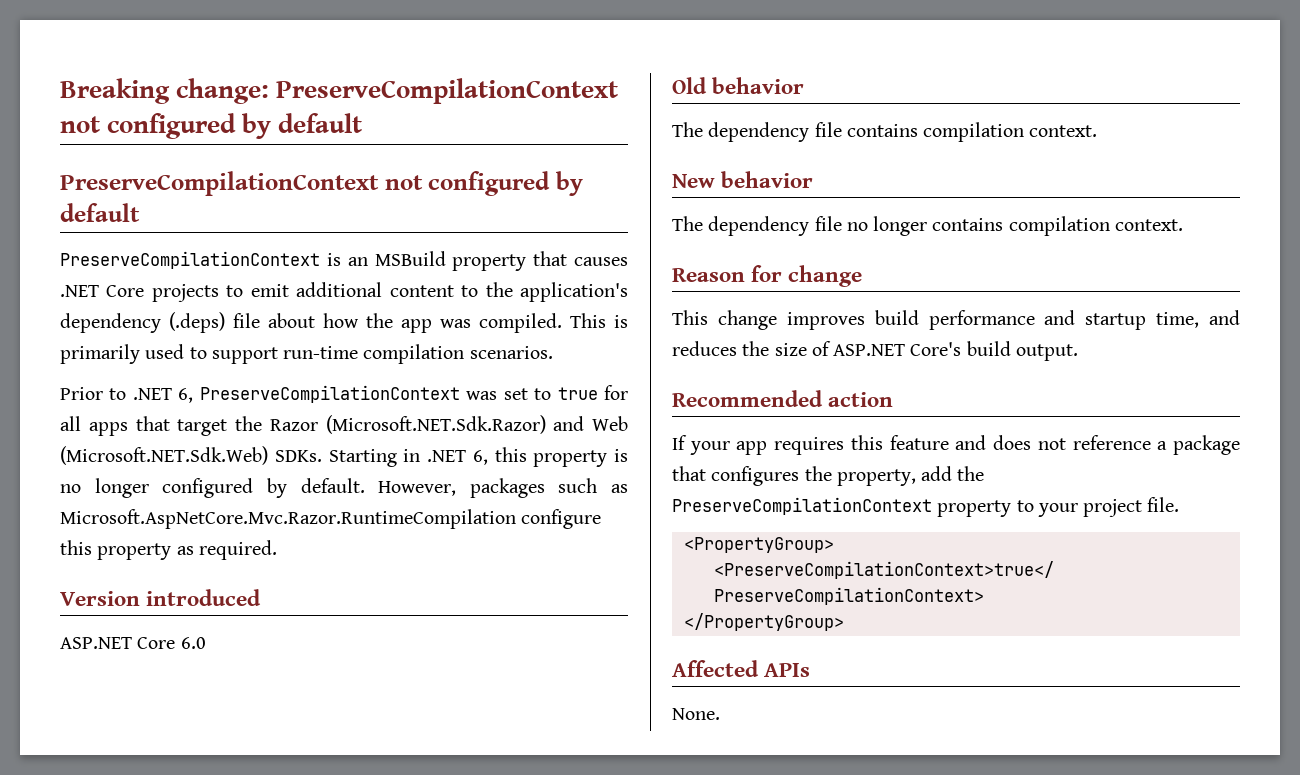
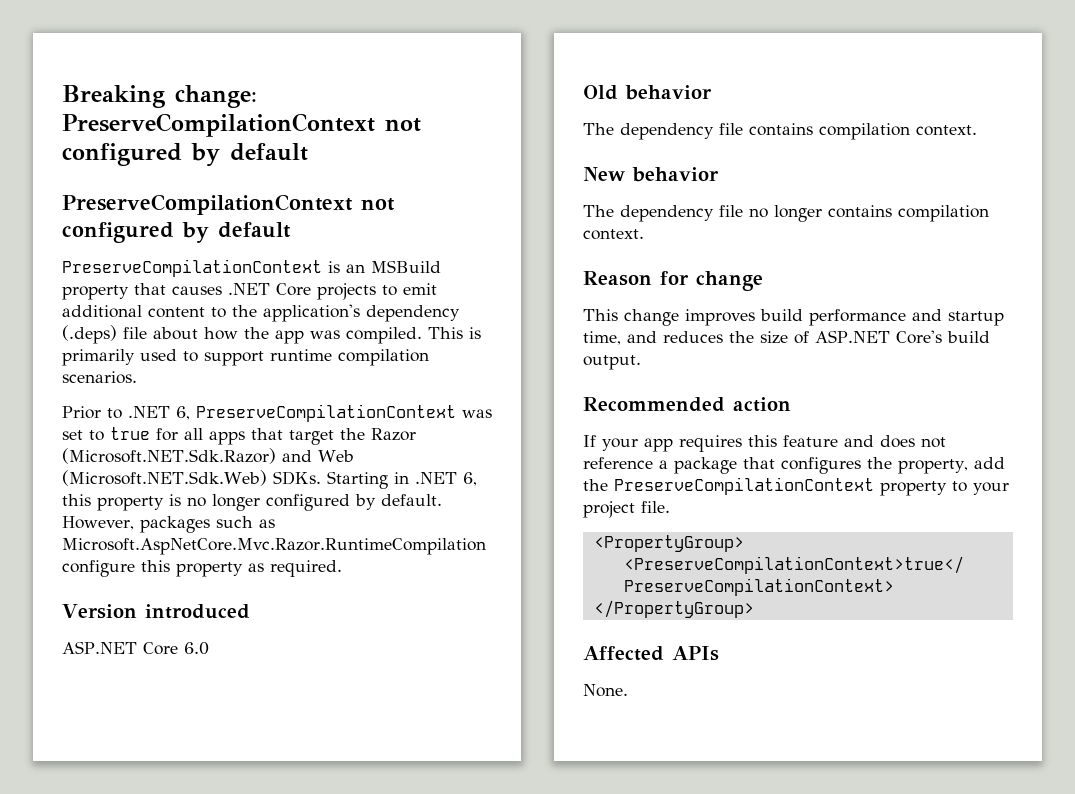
- This is primarily used to support run-time compilation scenarios.
+ This is primarily used to support runtime compilation scenarios.

